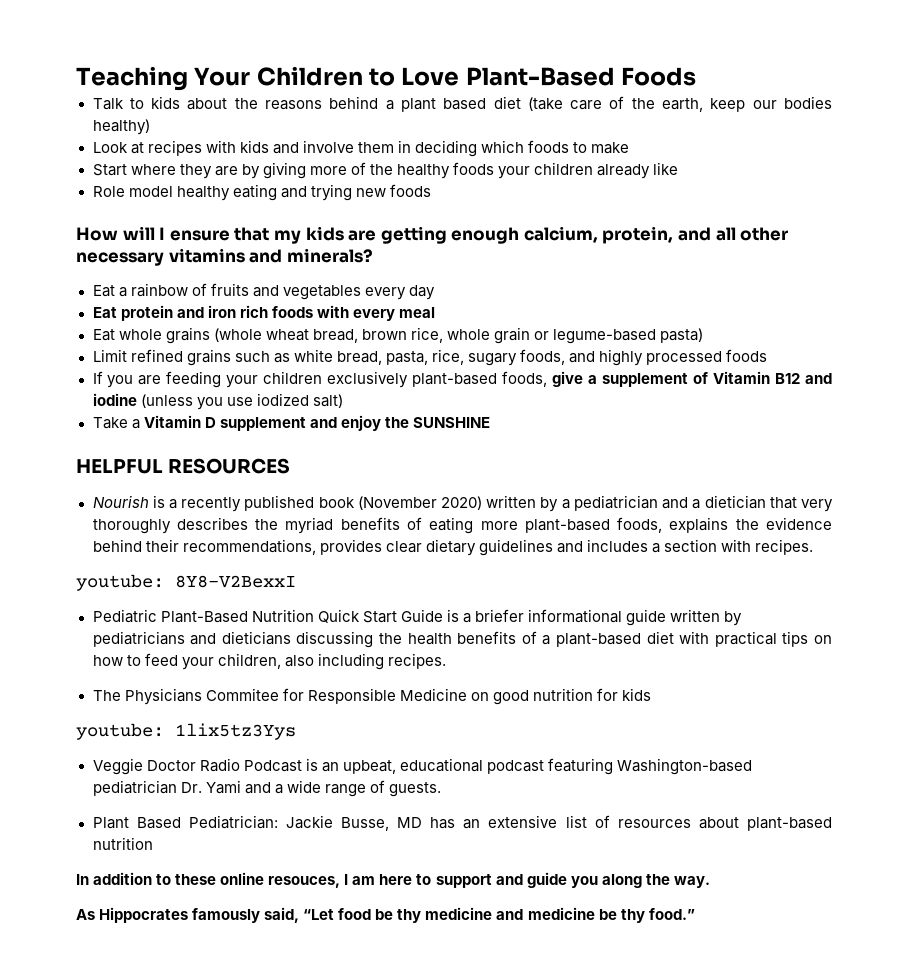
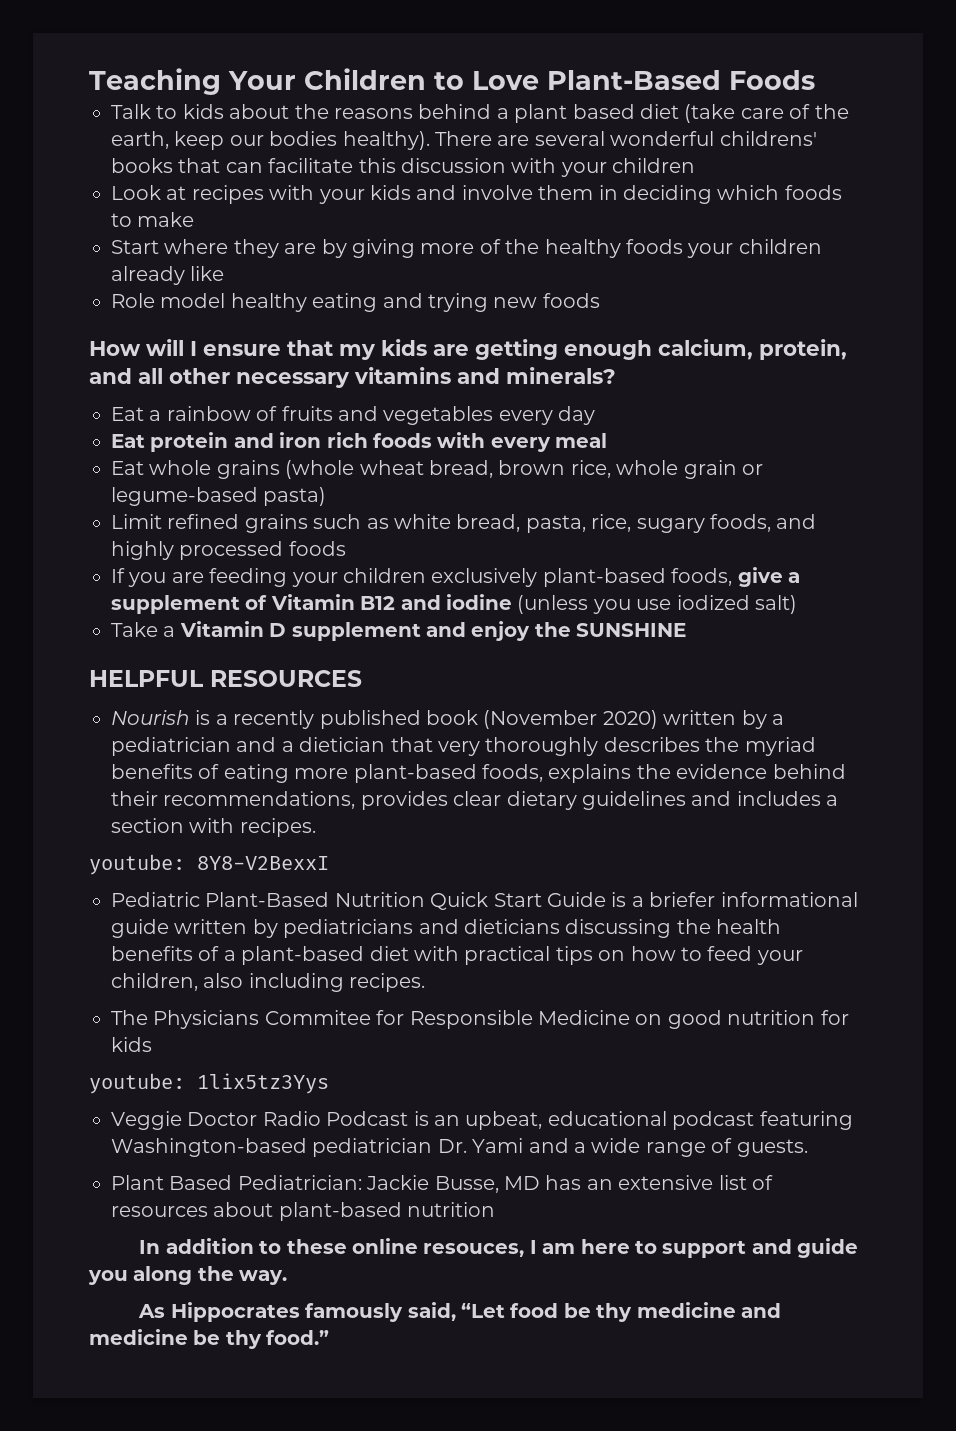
- Talk to kids about the reasons behind a plant based diet (take care of the earth, keep our bodies healthy)
+ Talk to kids about the reasons behind a plant based diet (take care of the earth, keep our bodies healthy). There are several wonderful childrens' books that can facilitate this discussion with your children
- Look at recipes with kids and involve them in deciding which foods to make
+ Look at recipes with your kids and involve them in deciding which foods to make

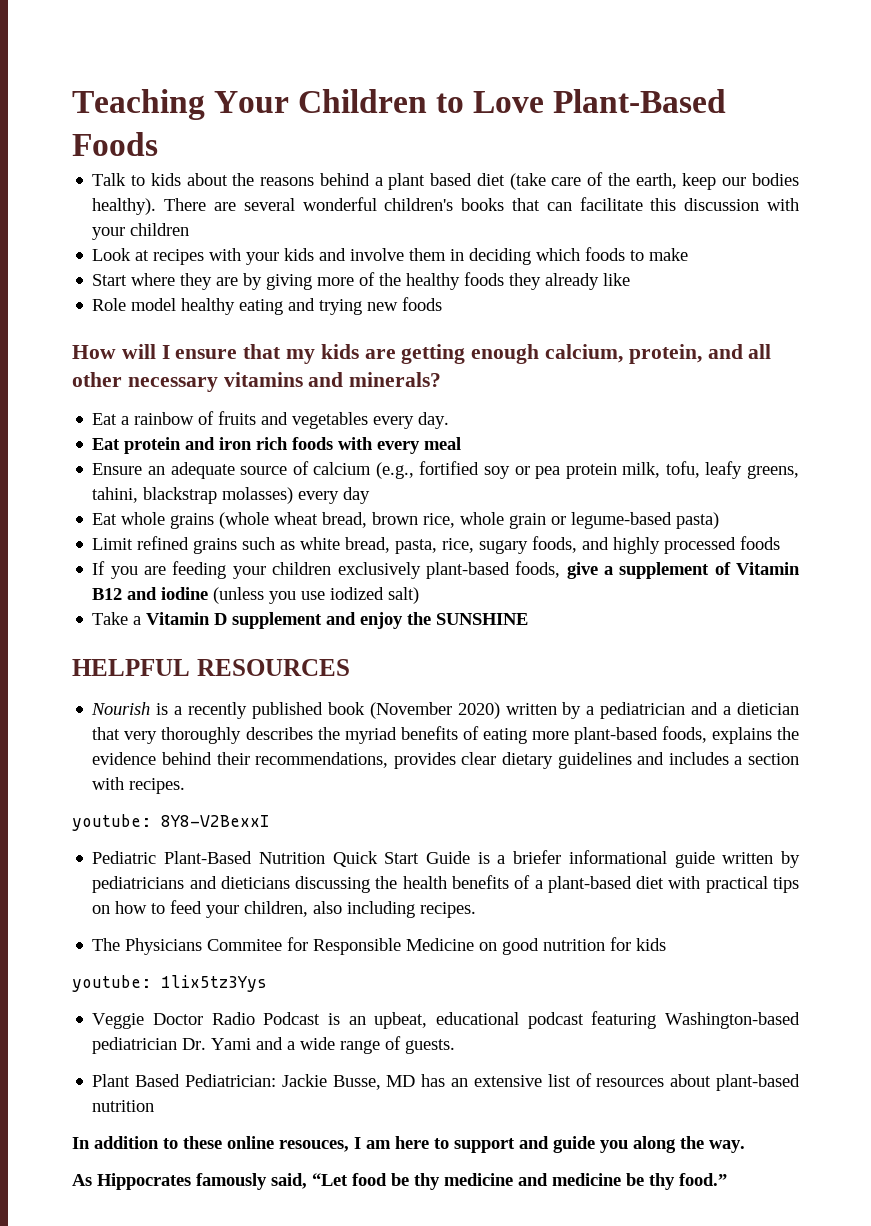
- There are several wonderful childrens' books that can facilitate this discussion with your children
+ There are several wonderful children's books that can facilitate this discussion with your children
- Start where they are by giving more of the healthy foods your children already like
+ Start where they are by giving more of the healthy foods they already like
- Eat a rainbow of fruits and vegetables every day
+ Eat a rainbow of fruits and vegetables every day.
+ Ensure an adequate source of calcium (e.g., fortified soy or pea protein milk, tofu, leafy greens, tahini, blackstrap molasses) every day

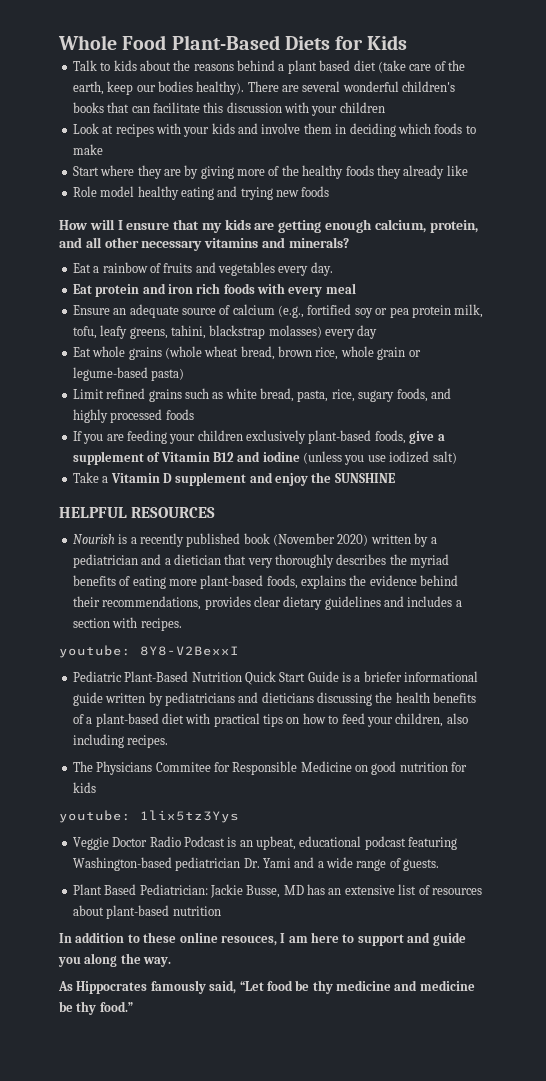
- Teaching Your Children to Love Plant-Based Foods
+ Whole Food Plant-Based Diets for Kids

